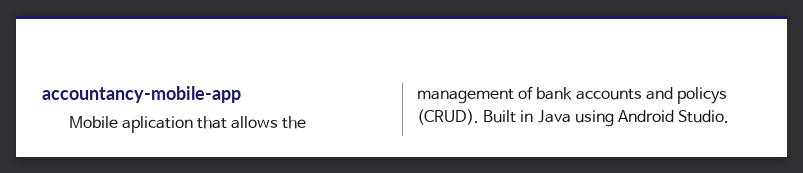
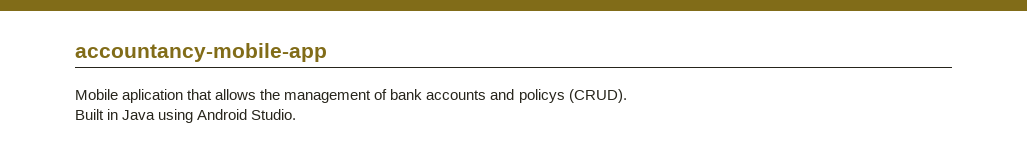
- Mobile aplication that allows the management of bank accounts and policys (CRUD). Built in Java using Android Studio.
+ Mobile aplication that allows the management of bank accounts and policys (CRUD).
+ Built in Java using Android Studio.

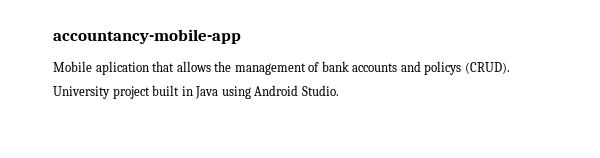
- Built in Java using Android Studio.
+ University project built in Java using Android Studio.

